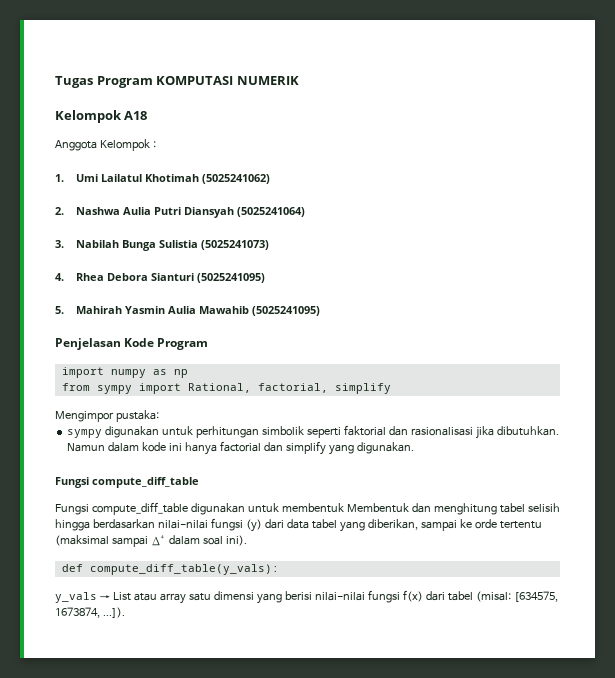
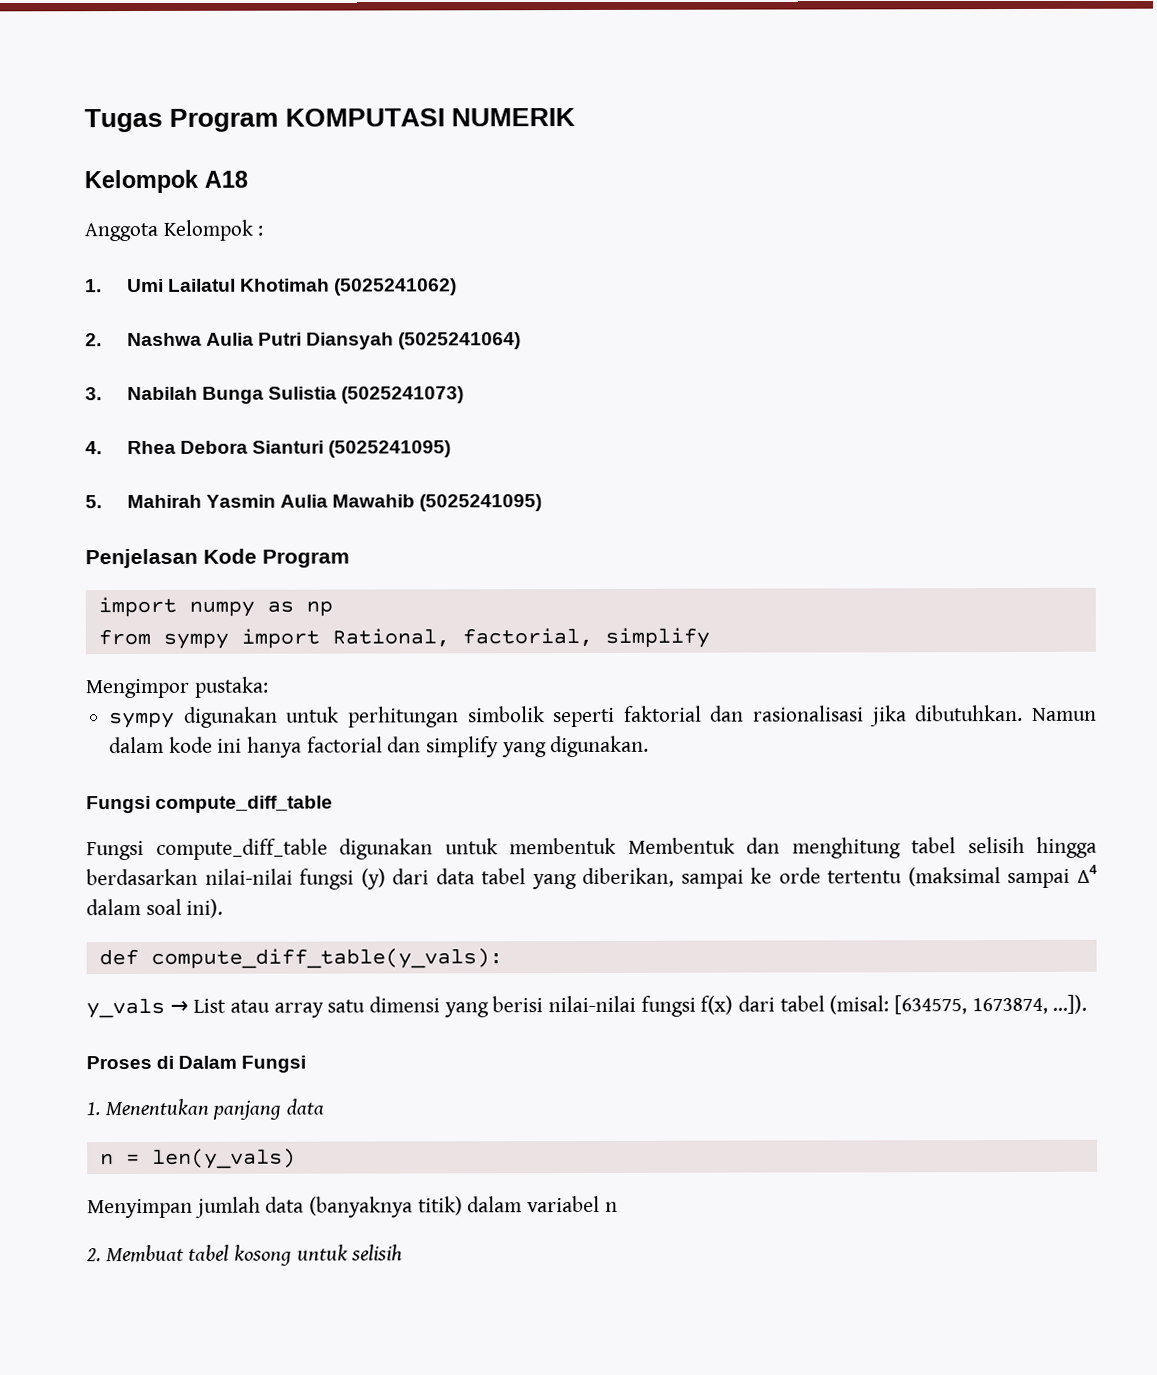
+ Proses di Dalam Fungsi
+ 1. Menentukan panjang data
+ n = len(y_vals)
+ Menyimpan jumlah data (banyaknya titik) dalam variabel n
+ 2. Membuat tabel kosong untuk selisih

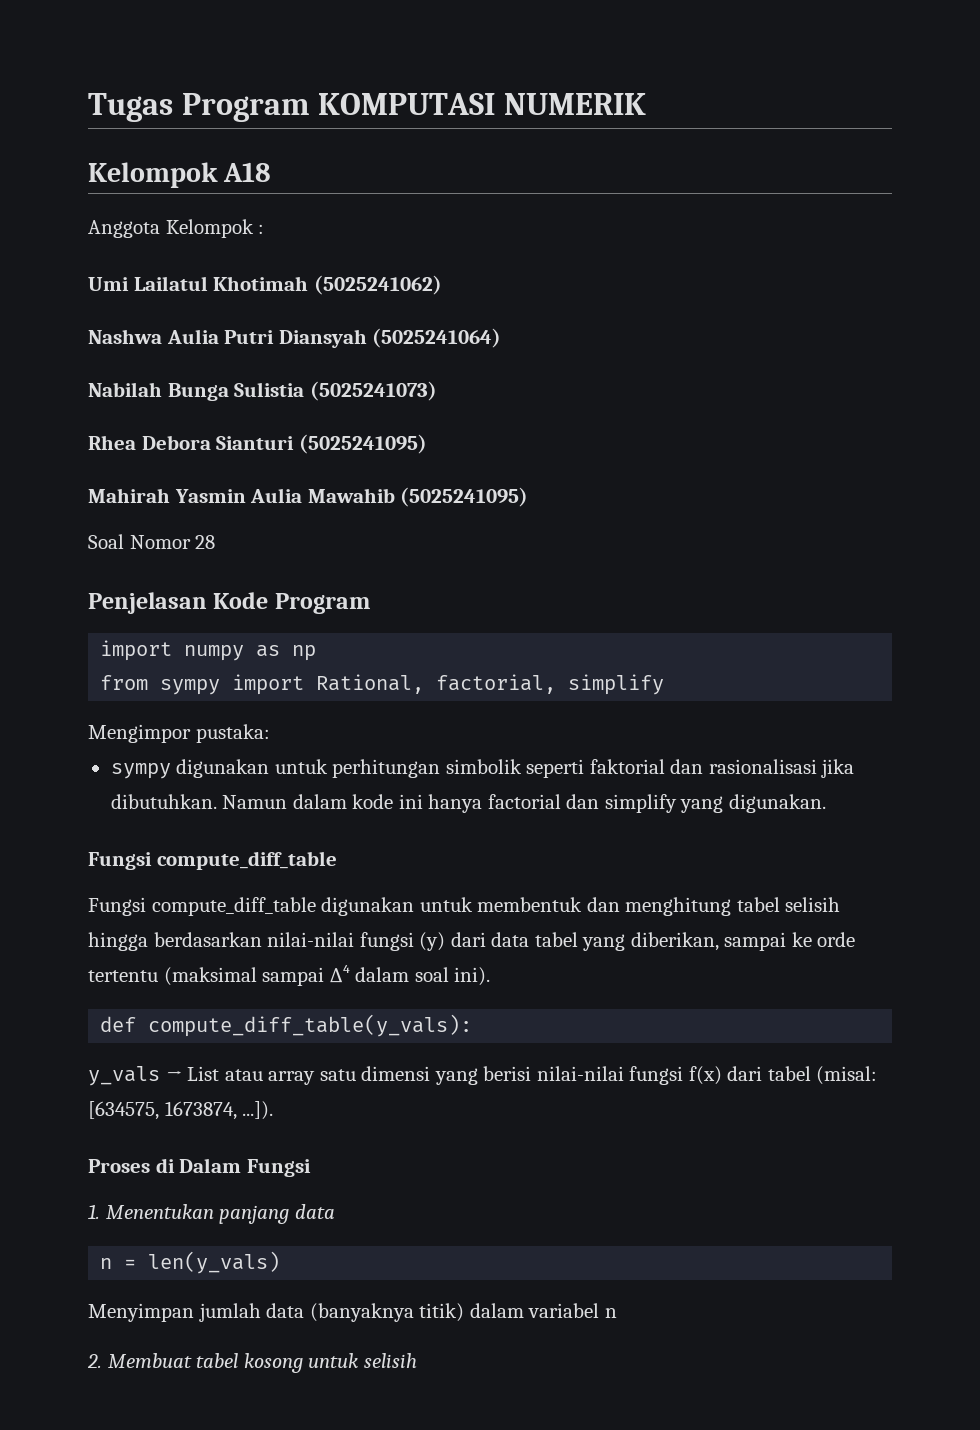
- 1. Umi Lailatul Khotimah (5025241062)
+ Umi Lailatul Khotimah (5025241062)
- 2. Nashwa Aulia Putri Diansyah (5025241064)
+ Nashwa Aulia Putri Diansyah (5025241064)
- 3. Nabilah Bunga Sulistia (5025241073)
+ Nabilah Bunga Sulistia (5025241073)
- 4. Rhea Debora Sianturi (5025241095)
+ Rhea Debora Sianturi (5025241095)
- 5. Mahirah Yasmin Aulia Mawahib (5025241095)
+ Mahirah Yasmin Aulia Mawahib (5025241095)
+ Soal Nomor 28
- Fungsi compute_diff_table digunakan untuk membentuk Membentuk dan menghitung tabel selisih hingga berdasarkan nilai-nilai fungsi (y) dari data tabel yang diberikan, sampai ke orde tertentu (maksimal sampai ∆⁴ dalam soal ini).
+ Fungsi compute_diff_table digunakan untuk membentuk dan menghitung tabel selisih hingga berdasarkan nilai-nilai fungsi (y) dari data tabel yang diberikan, sampai ke orde tertentu (maksimal sampai ∆⁴ dalam soal ini).

